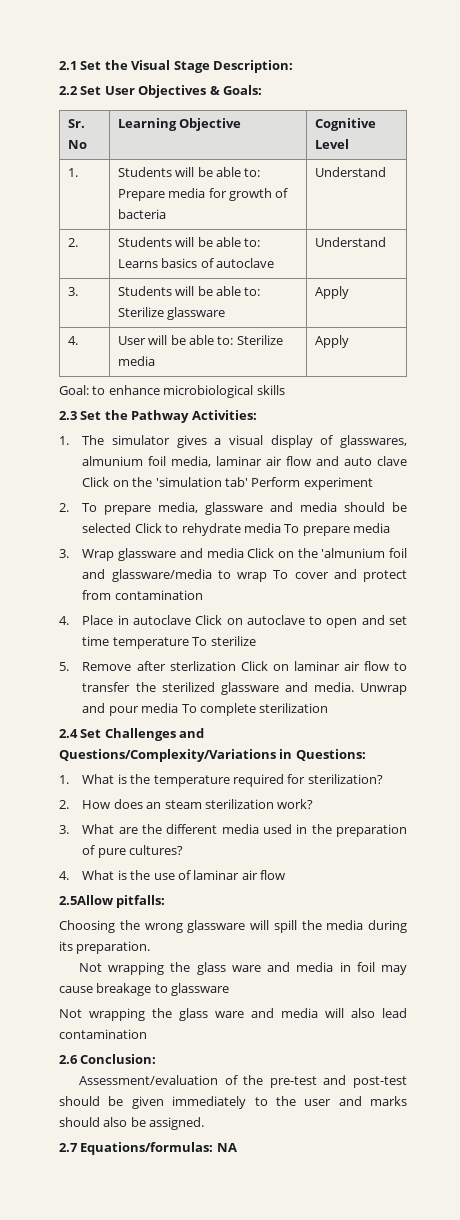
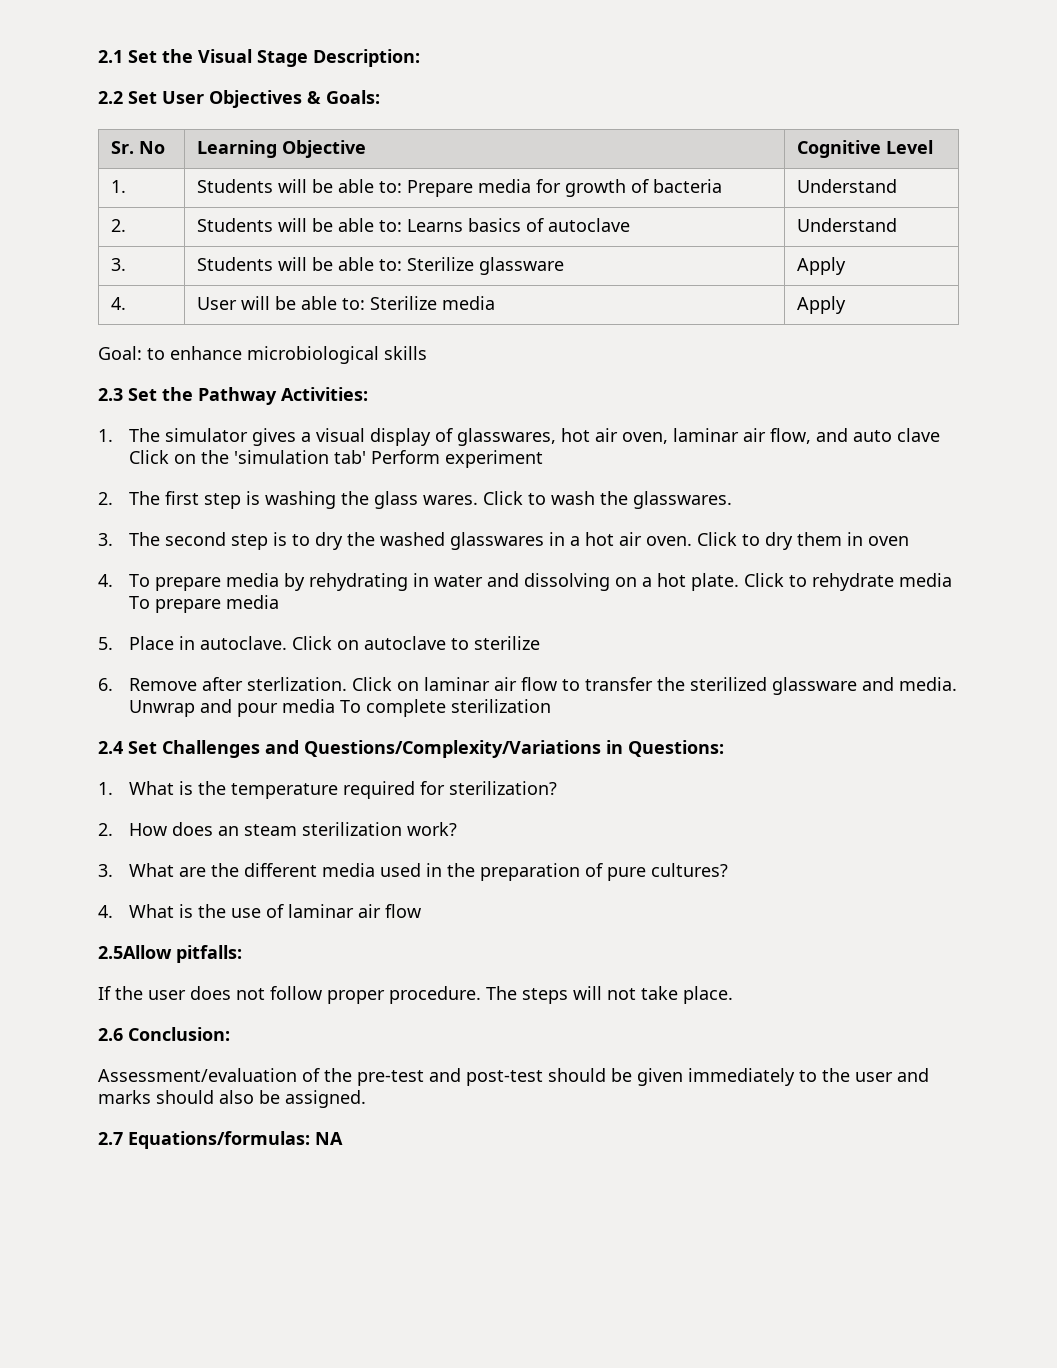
- 1. The simulator gives a visual display of glasswares, almunium foil media, laminar air flow and auto clave Click on the 'simulation tab' Perform experiment
+ 1. The simulator gives a visual display of glasswares, hot air oven, laminar air flow, and auto clave Click on the 'simulation tab' Perform experiment
- 2. To prepare media, glassware and media should be selected Click to rehydrate media To prepare media
+ 2. The first step is washing the glass wares. Click to wash the glasswares.
+ 3. The second step is to dry the washed glasswares in a hot air oven. Click to dry them in oven
+ 4. To prepare media by rehydrating in water and dissolving on a hot plate. Click to rehydrate media To prepare media
- 3. Wrap glassware and media Click on the 'almunium foil and glassware/media to wrap To cover and protect from contamination
- 4. Place in autoclave Click on autoclave to open and set time temperature To sterilize
+ 5. Place in autoclave. Click on autoclave to sterilize
- 5. Remove after sterlization Click on laminar air flow to transfer the sterilized glassware and media.
+ 6. Remove after sterlization. Click on laminar air flow to transfer the sterilized glassware and media.
- Choosing the wrong glassware will spill the media during its preparation.
- Not wrapping the glass ware and media in foil may cause breakage to glassware
- Not wrapping the glass ware and media will also lead contamination
+ If the user does not follow proper procedure. The steps will not take place.

